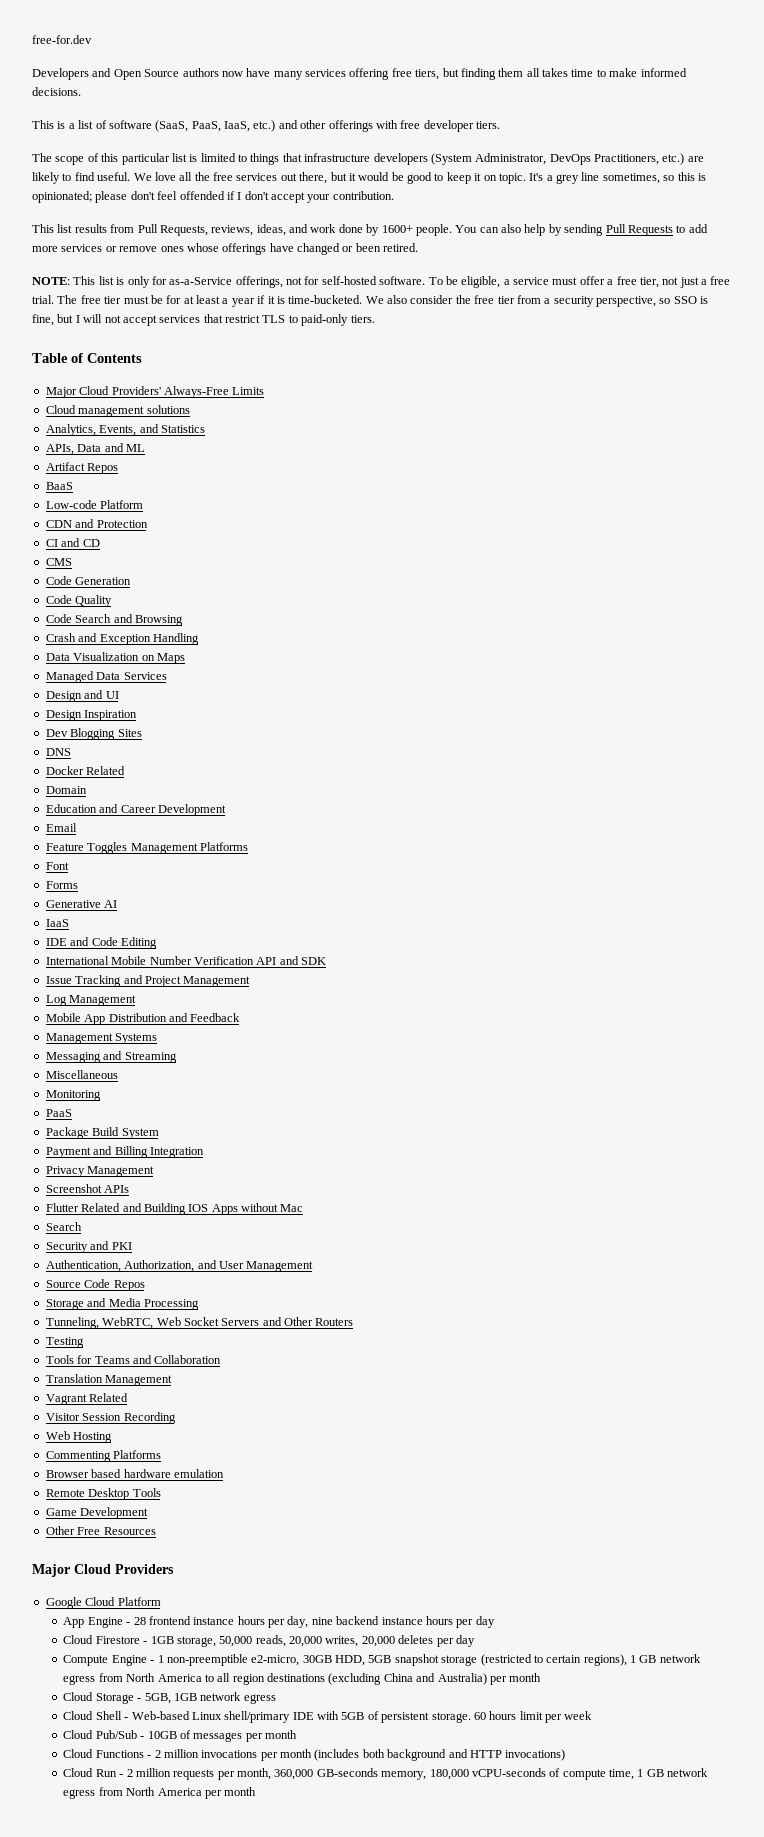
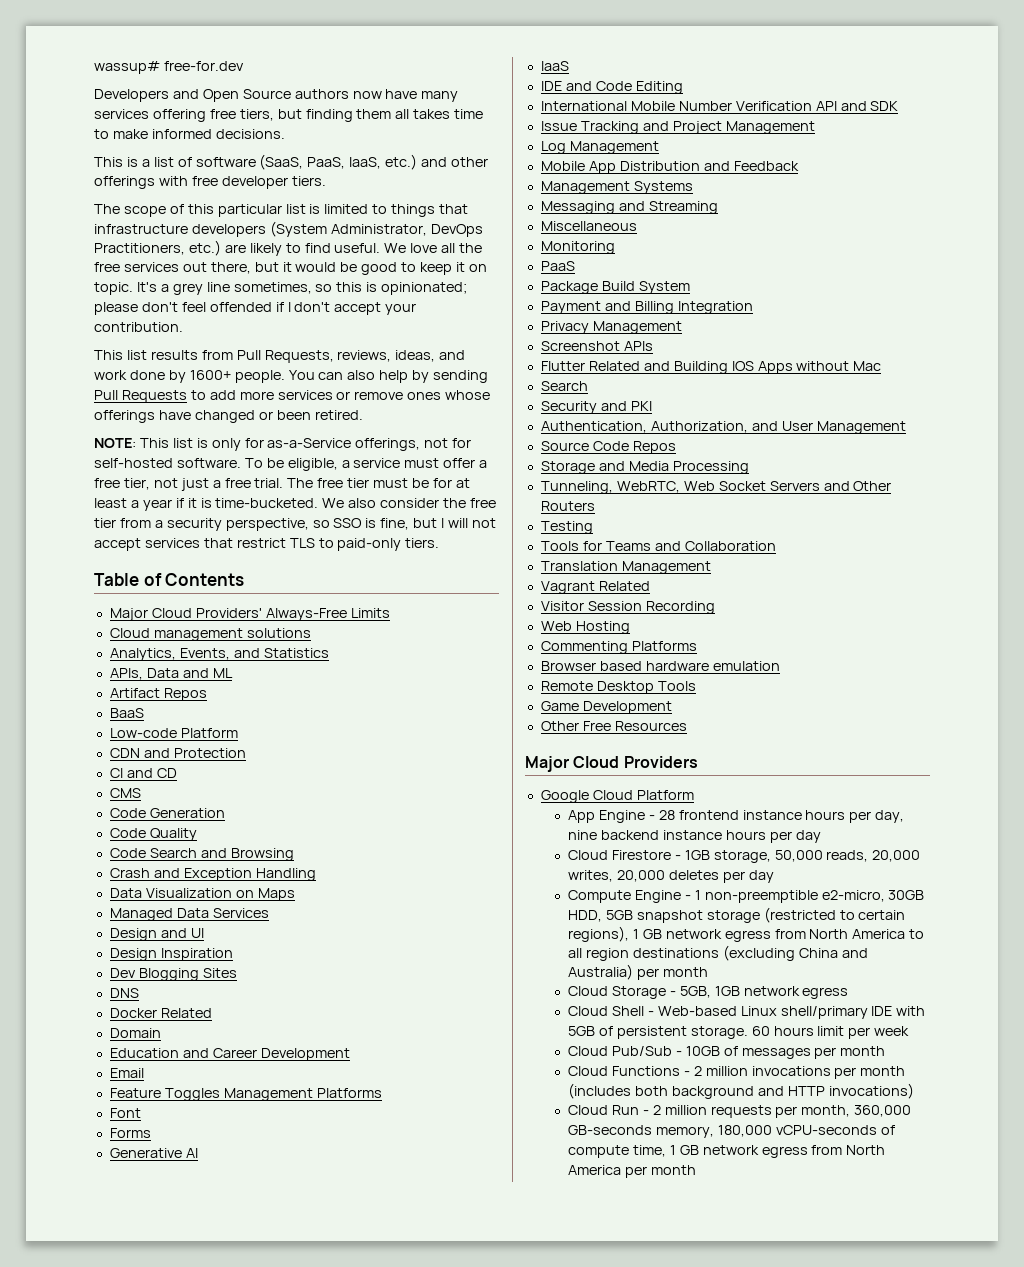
- free-for.dev
+ wassup# free-for.dev

